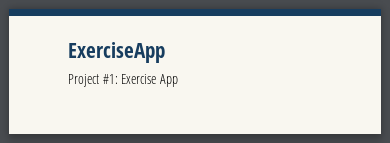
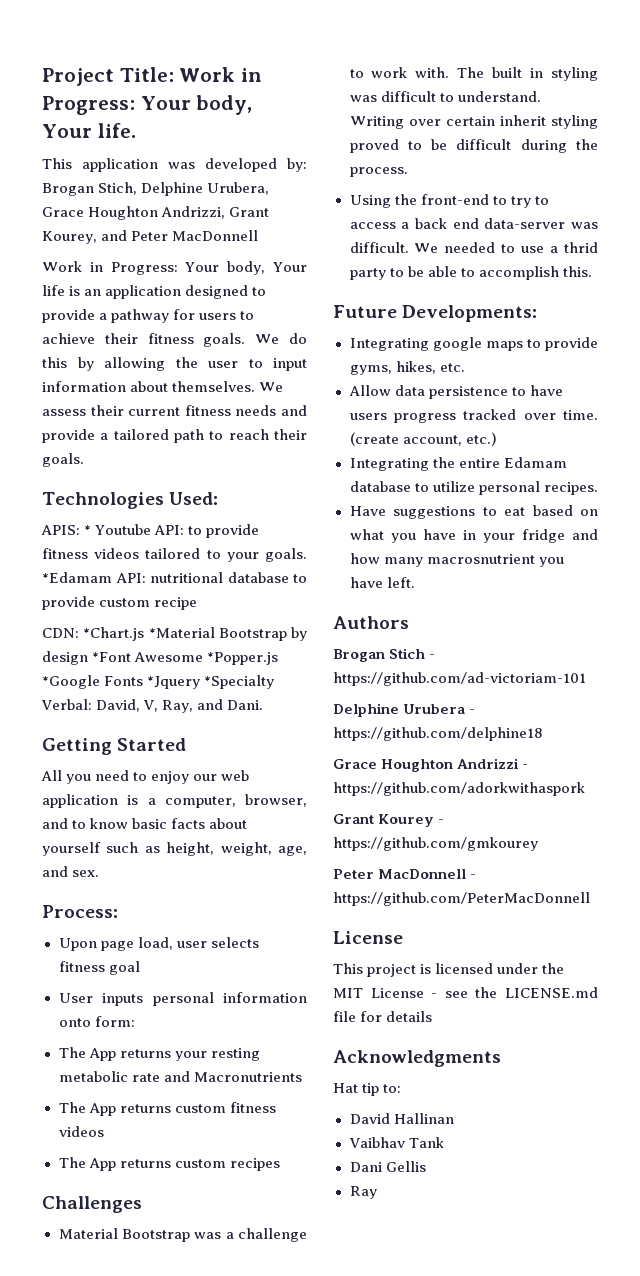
- ExerciseApp
- Project #1: Exercise App
+ Project Title: Work in Progress: Your body, Your life.
+ This application was developed by: Brogan Stich, Delphine Urubera, Grace Houghton Andrizzi, Grant Kourey, and Peter MacDonnell
+ Work in Progress: Your body, Your life is an application designed to provide a pathway for users to achieve their fitness goals. We do this by allowing the user to input information about themselves. We assess their current fitness needs and provide a tailored path to reach their goals.
+ Technologies Used:
+ APIS: * Youtube API: to provide fitness videos tailored to your goals. *Edamam API: nutritional database to provide custom recipe
+ CDN: *Chart.js *Material Bootstrap by design *Font Awesome *Popper.js *Google Fonts *Jquery *Specialty Verbal: David, V, Ray, and Dani.
+ Getting Started
+ All you need to enjoy our web application is a computer, browser, and to know basic facts about yourself such as height, weight, age, and sex.
+ Process:
+ Upon page load, user selects fitness goal
+ User inputs personal information onto form:
+ The App returns your resting metabolic rate and Macronutrients
+ The App returns custom fitness videos
+ The App returns custom recipes
+ Challenges
+ Material Bootstrap was a challenge to work with. The built in styling was difficult to understand. Writing over certain inherit styling proved to be difficult during the process.
+ Using the front-end to try to access a back end data-server was difficult. We needed to use a thrid party to be able to accomplish this.
+ Future Developments:
+ Integrating google maps to provide gyms, hikes, etc.
+ Allow data persistence to have users progress tracked over time. (create account, etc.)
+ Integrating the entire Edamam database to utilize personal recipes.
+ Have suggestions to eat based on what you have in your fridge and how many macrosnutrient you have left.
+ Authors
+ Brogan Stich - https://github.com/ad-victoriam-101
+ Delphine Urubera - https://github.com/delphine18
+ Grace Houghton Andrizzi - https://github.com/adorkwithaspork
+ Grant Kourey - https://github.com/gmkourey
+ Peter MacDonnell - https://github.com/PeterMacDonnell
+ License
+ This project is licensed under the MIT License - see the LICENSE.md file for details
+ Acknowledgments
+ Hat tip to:
+ David Hallinan
+ Vaibhav Tank
+ Dani Gellis
+ Ray

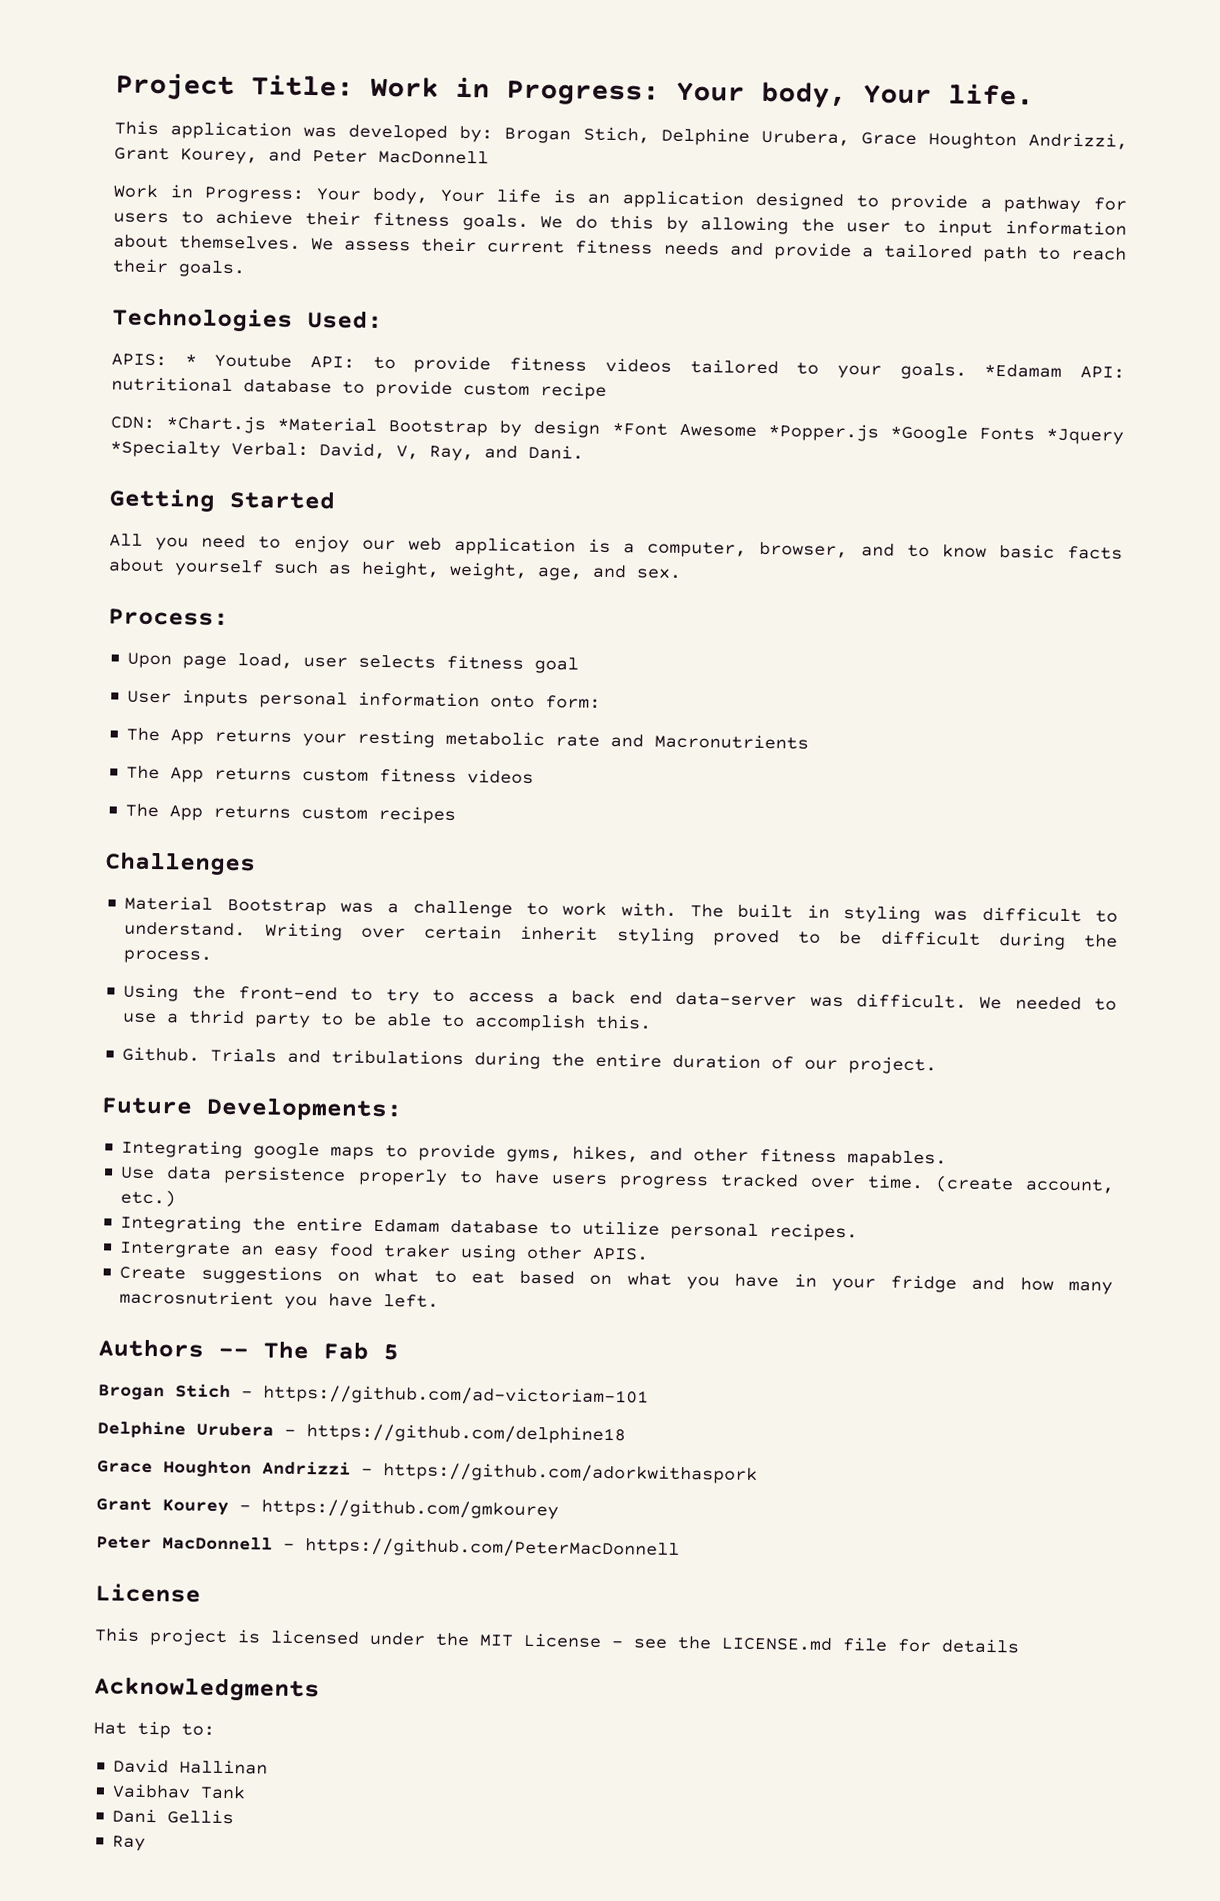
+ Github. Trials and tribulations during the entire duration of our project.
- Integrating google maps to provide gyms, hikes, etc.
- Allow data persistence to have users progress tracked over time.
+ Integrating google maps to provide gyms, hikes, and other fitness mapables.
+ Use data persistence properly to have users progress tracked over time.
- Have suggestions to eat based on what you have in your fridge and how many macrosnutrient you have left.
+ Intergrate an easy food traker using other APIS.
+ Create suggestions on what to eat based on what you have in your fridge and how many macrosnutrient you have left.
- Authors
+ Authors -- The Fab 5

